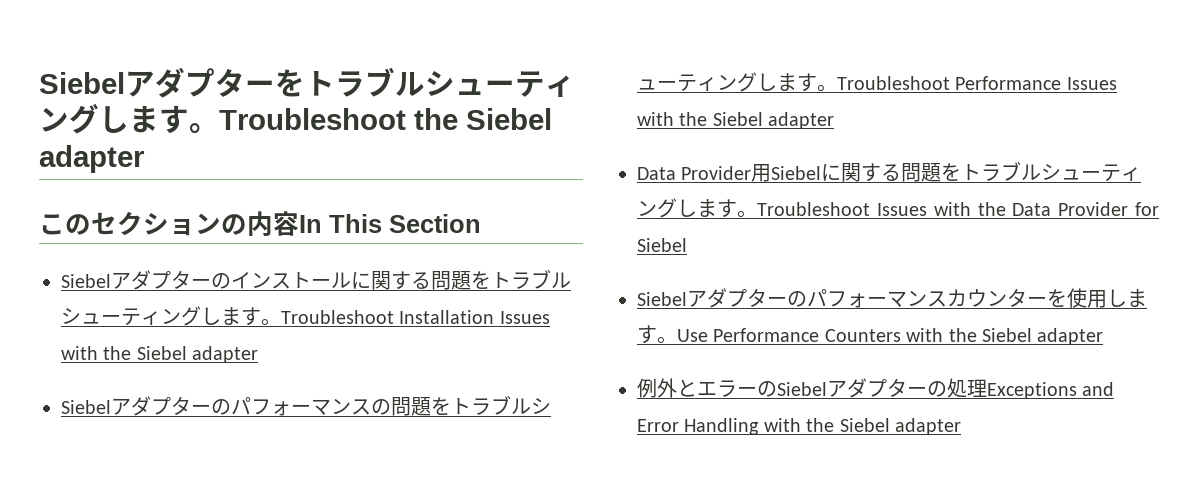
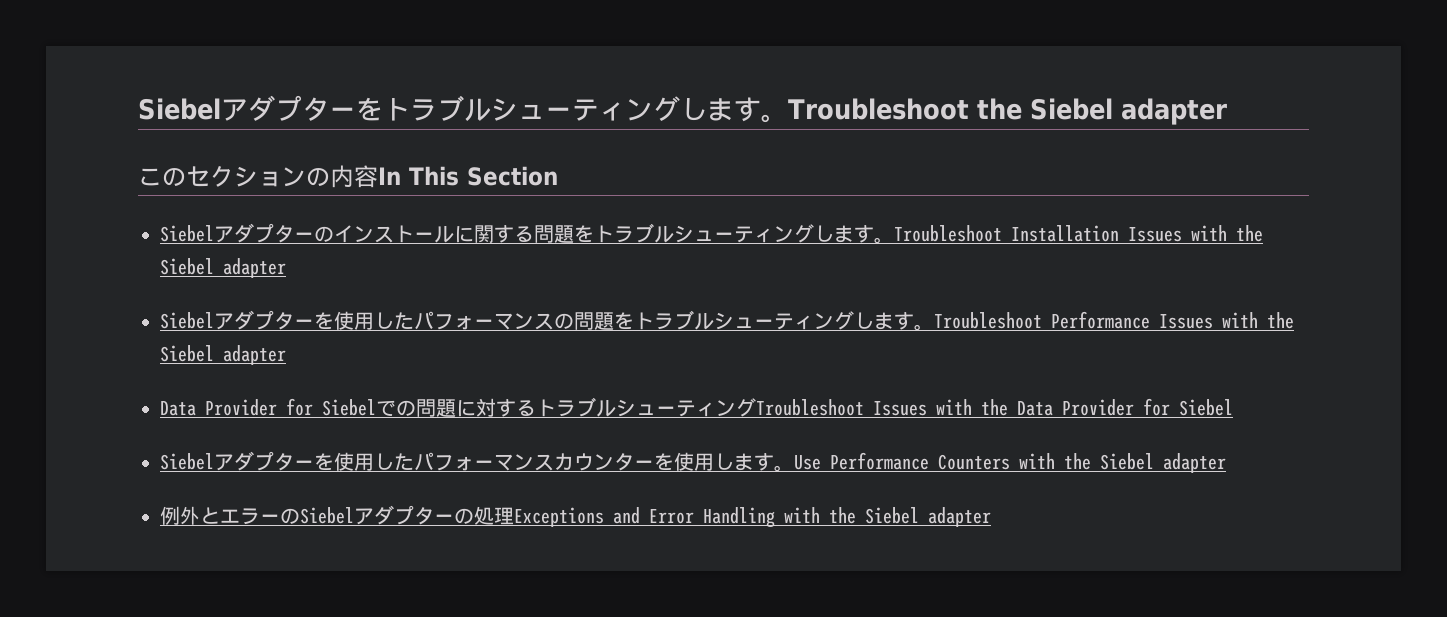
- Siebelアダプターのパフォーマンスの問題をトラブルシューティングします。
+ Siebelアダプターを使用したパフォーマンスの問題をトラブルシューティングします。
- Data Provider用Siebelに関する問題をトラブルシューティングします。Troubleshoot Issues with the Data Provider for Siebel
+ Data Provider for Siebelでの問題に対するトラブルシューティングTroubleshoot Issues with the Data Provider for Siebel
- Siebelアダプターのパフォーマンスカウンターを使用します。
+ Siebelアダプターを使用したパフォーマンスカウンターを使用します。

